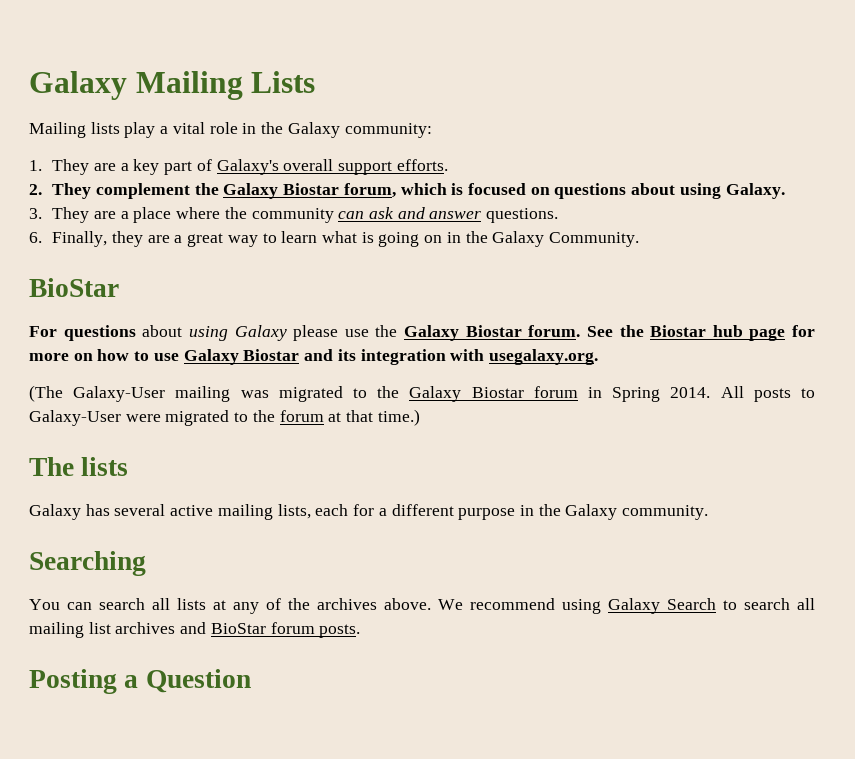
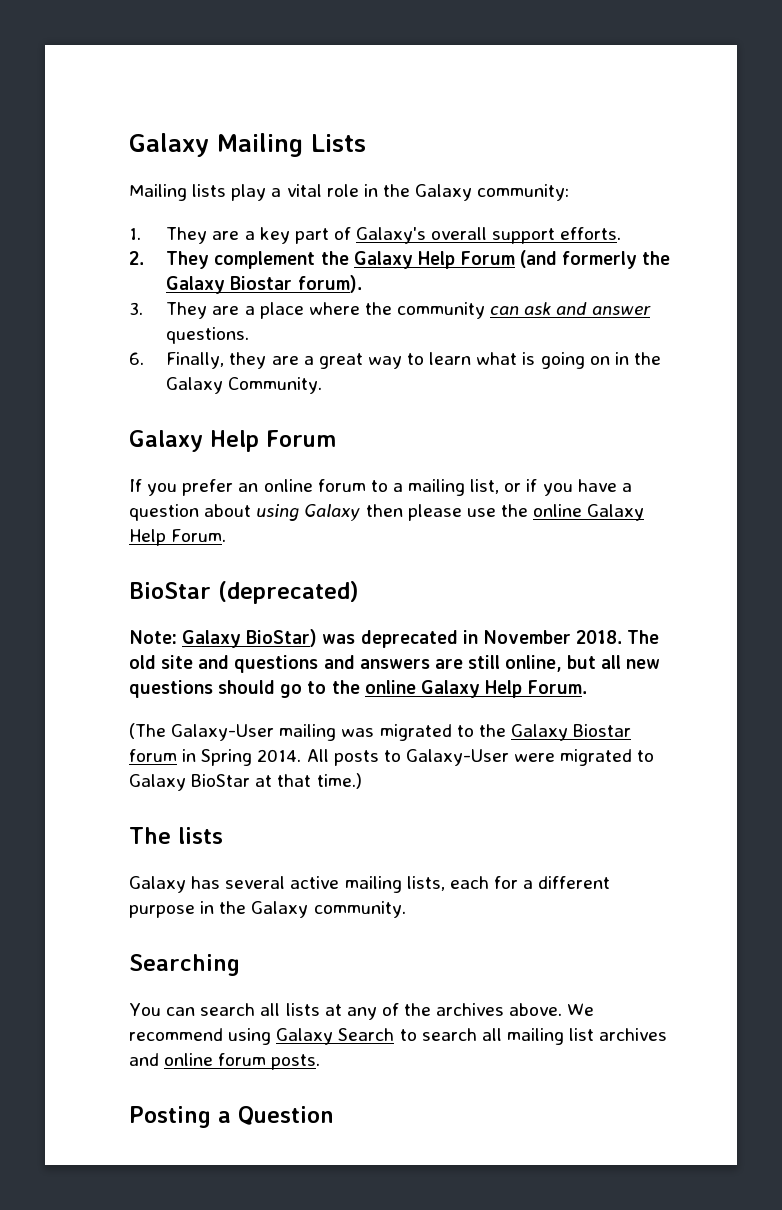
- 2. They complement the Galaxy Biostar forum, which is focused on questions about using Galaxy.
+ 2. They complement the Galaxy Help Forum (and formerly the Galaxy Biostar forum).
  6. Finally, they are a great way to learn what is going on in the Galaxy Community.
- BioStar
- For questions about using Galaxy please use the Galaxy Biostar forum. See the Biostar hub page for more on how to use Galaxy Biostar and its integration with usegalaxy.org.
+ Galaxy Help Forum
+ If you prefer an online forum to a mailing list, or if you have a question about using Galaxy then please use the online Galaxy Help Forum.
+ BioStar (deprecated)
+ Note: Galaxy BioStar) was deprecated in November 2018. The old site and questions and answers are still online, but all new questions should go to the online Galaxy Help Forum.
- All posts to Galaxy-User were migrated to the forum at that time.)
+ All posts to Galaxy-User were migrated to Galaxy BioStar at that time.)
- We recommend using Galaxy Search to search all mailing list archives and BioStar forum posts.
+ We recommend using Galaxy Search to search all mailing list archives and online forum posts.

